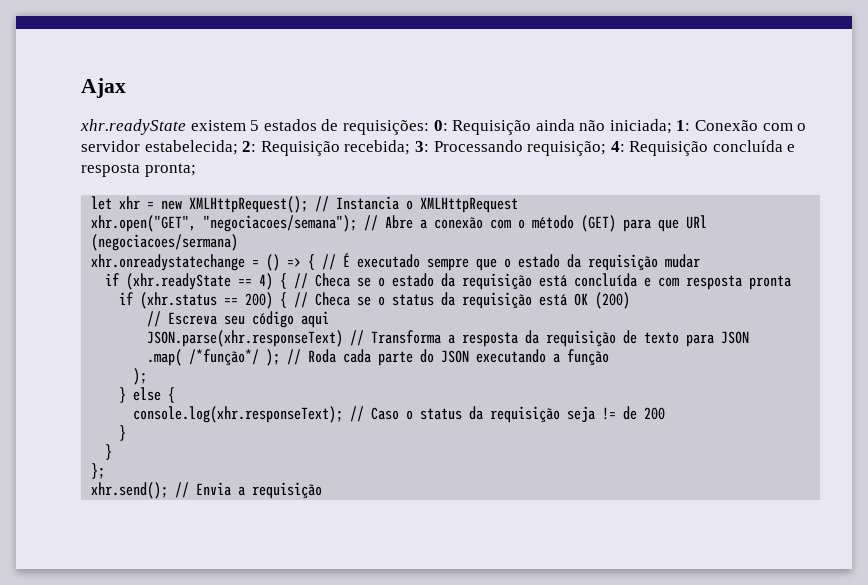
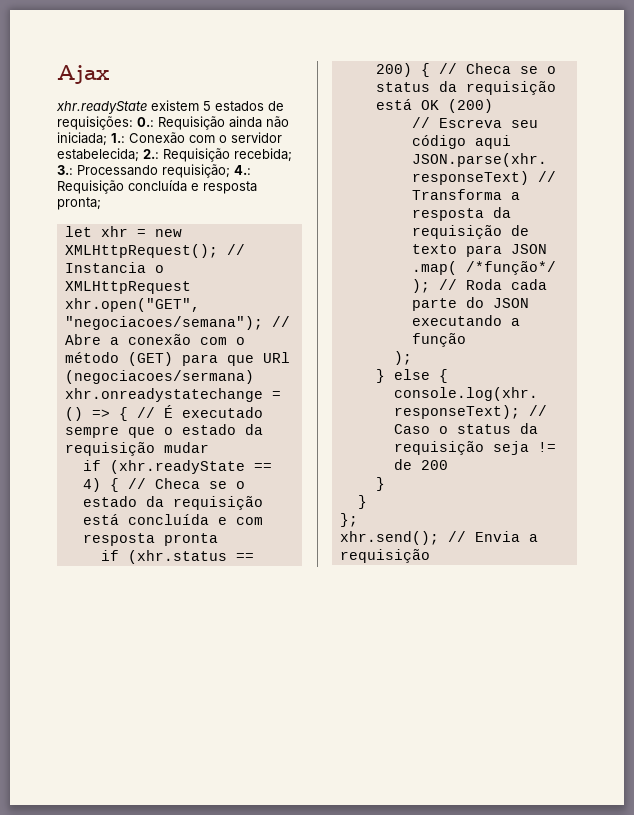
- xhr.readyState existem 5 estados de requisições: 0: Requisição ainda não iniciada; 1: Conexão com o servidor estabelecida; 2: Requisição recebida; 3: Processando requisição; 4: Requisição concluída e resposta pronta;
+ xhr.readyState existem 5 estados de requisições: 0.: Requisição ainda não iniciada; 1.: Conexão com o servidor estabelecida; 2.: Requisição recebida; 3.: Processando requisição; 4.: Requisição concluída e resposta pronta;

